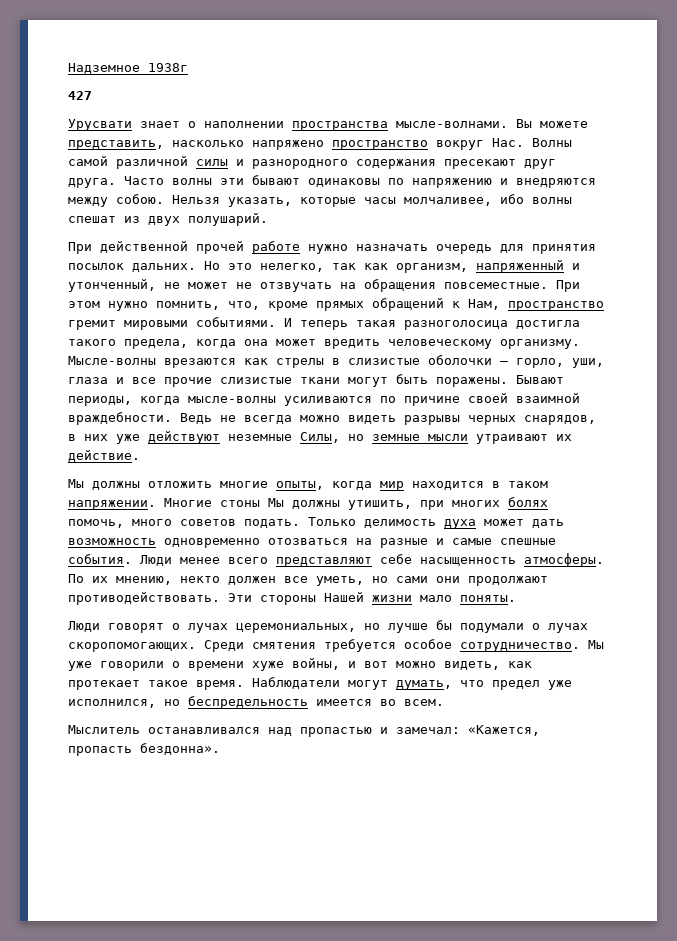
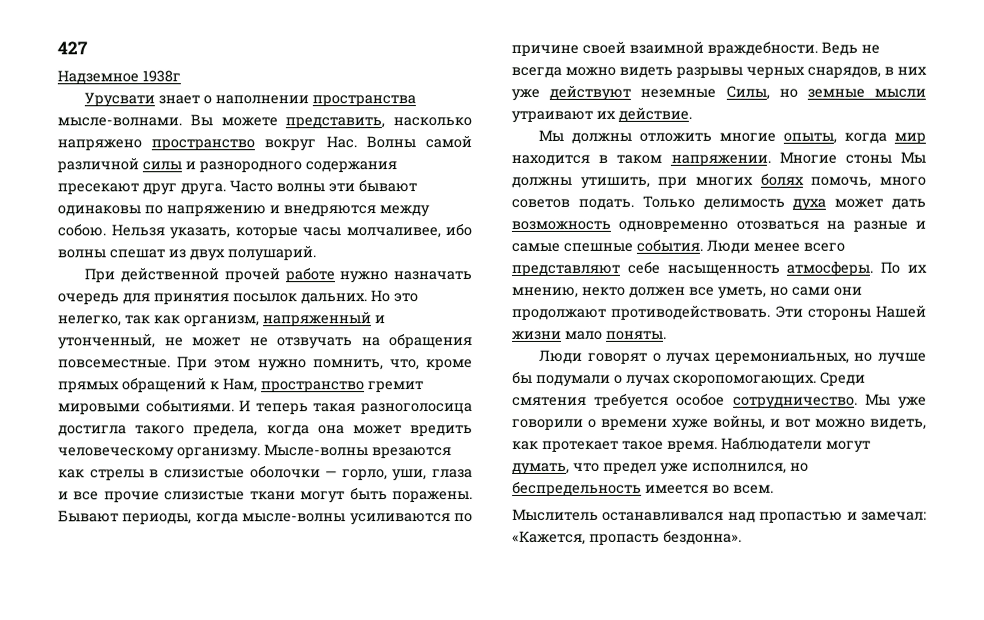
+ 427
- 427

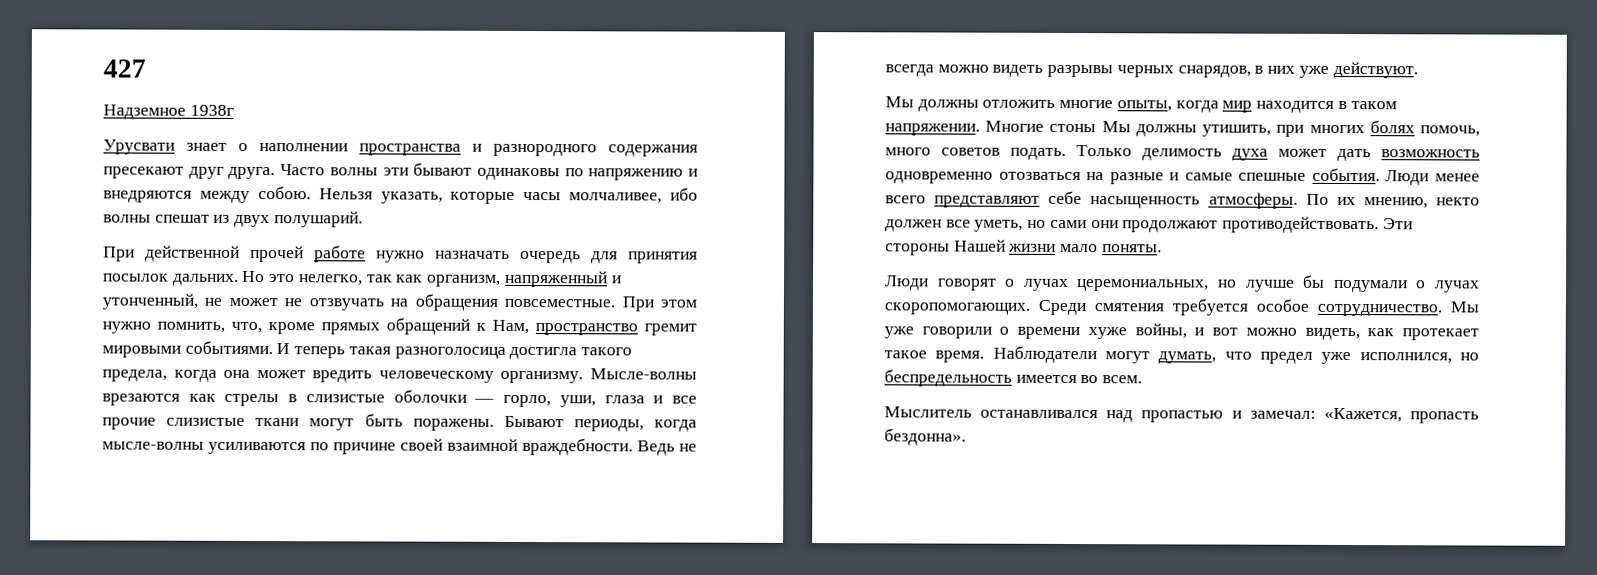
- Урусвати знает о наполнении пространства мысле-волнами. Вы можете представить, насколько напряжено пространство вокруг Нас. Волны самой различной силы и разнородного содержания пресекают друг друга.
+ Урусвати знает о наполнении пространства и разнородного содержания пресекают друг друга.
- Ведь не всегда можно видеть разрывы черных снарядов, в них уже действуют неземные Силы, но земные мысли утраивают их действие.
+ Ведь не всегда можно видеть разрывы черных снарядов, в них уже действуют.

